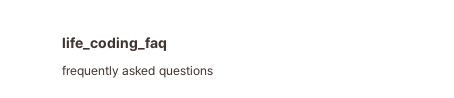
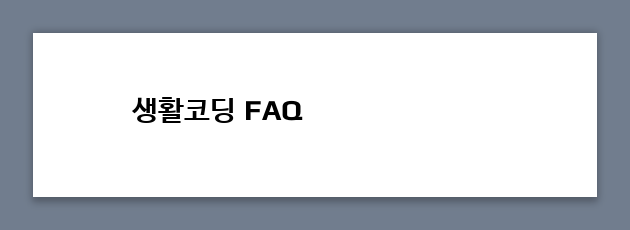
- life_coding_faq
- frequently asked questions
+ 생활코딩 FAQ

